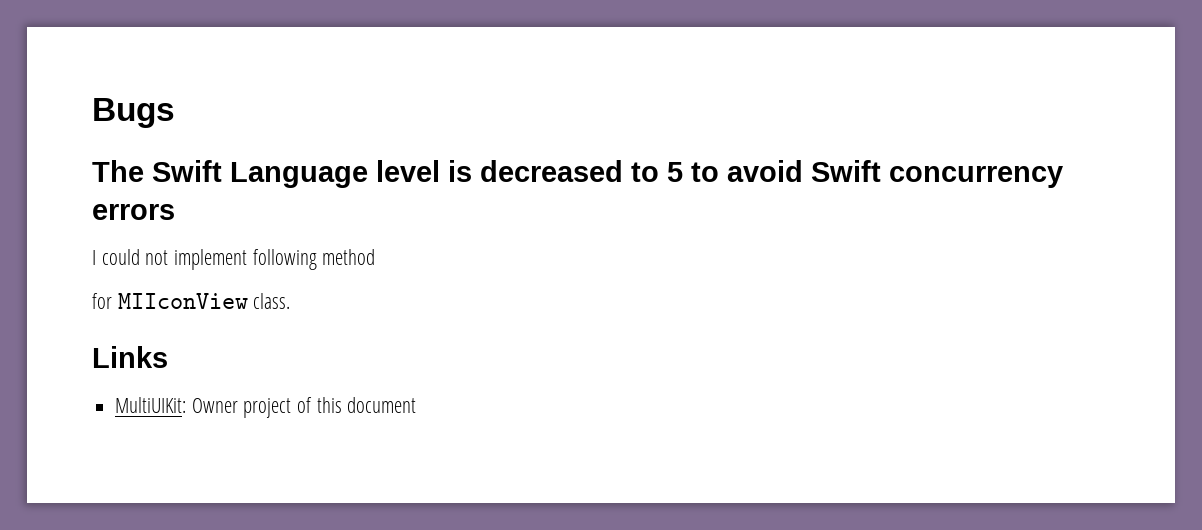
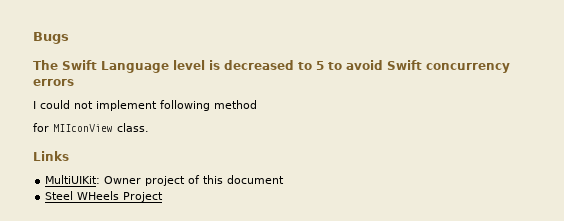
+ Steel WHeels Project

